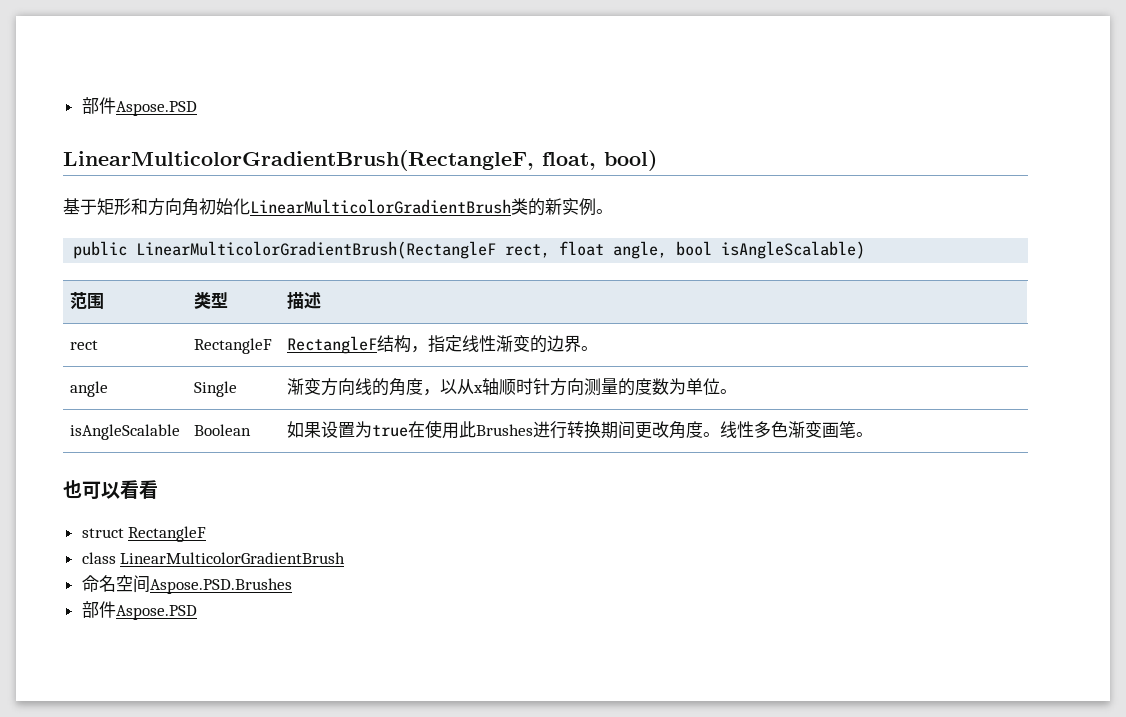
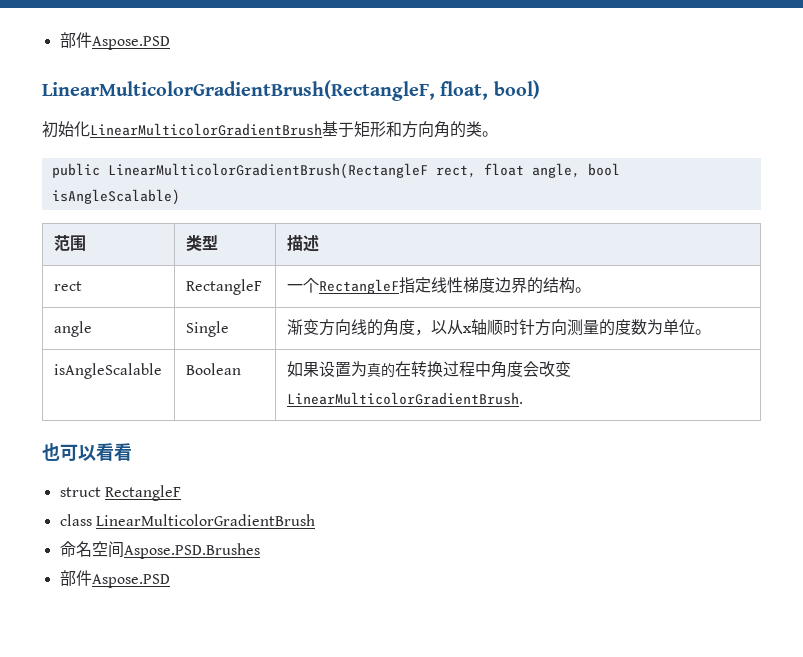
- 基于矩形和方向角初始化LinearMulticolorGradientBrush类的新实例。
+ 初始化LinearMulticolorGradientBrush基于矩形和方向角的类。
- rect | RectangleF | RectangleF结构，指定线性渐变的边界。
+ rect | RectangleF | 一个RectangleF指定线性梯度边界的结构。
- isAngleScalable | Boolean | 如果设置为true在使用此Brushes进行转换期间更改角度。线性多色渐变画笔。
+ isAngleScalable | Boolean | 如果设置为真的在转换过程中角度会改变LinearMulticolorGradientBrush.

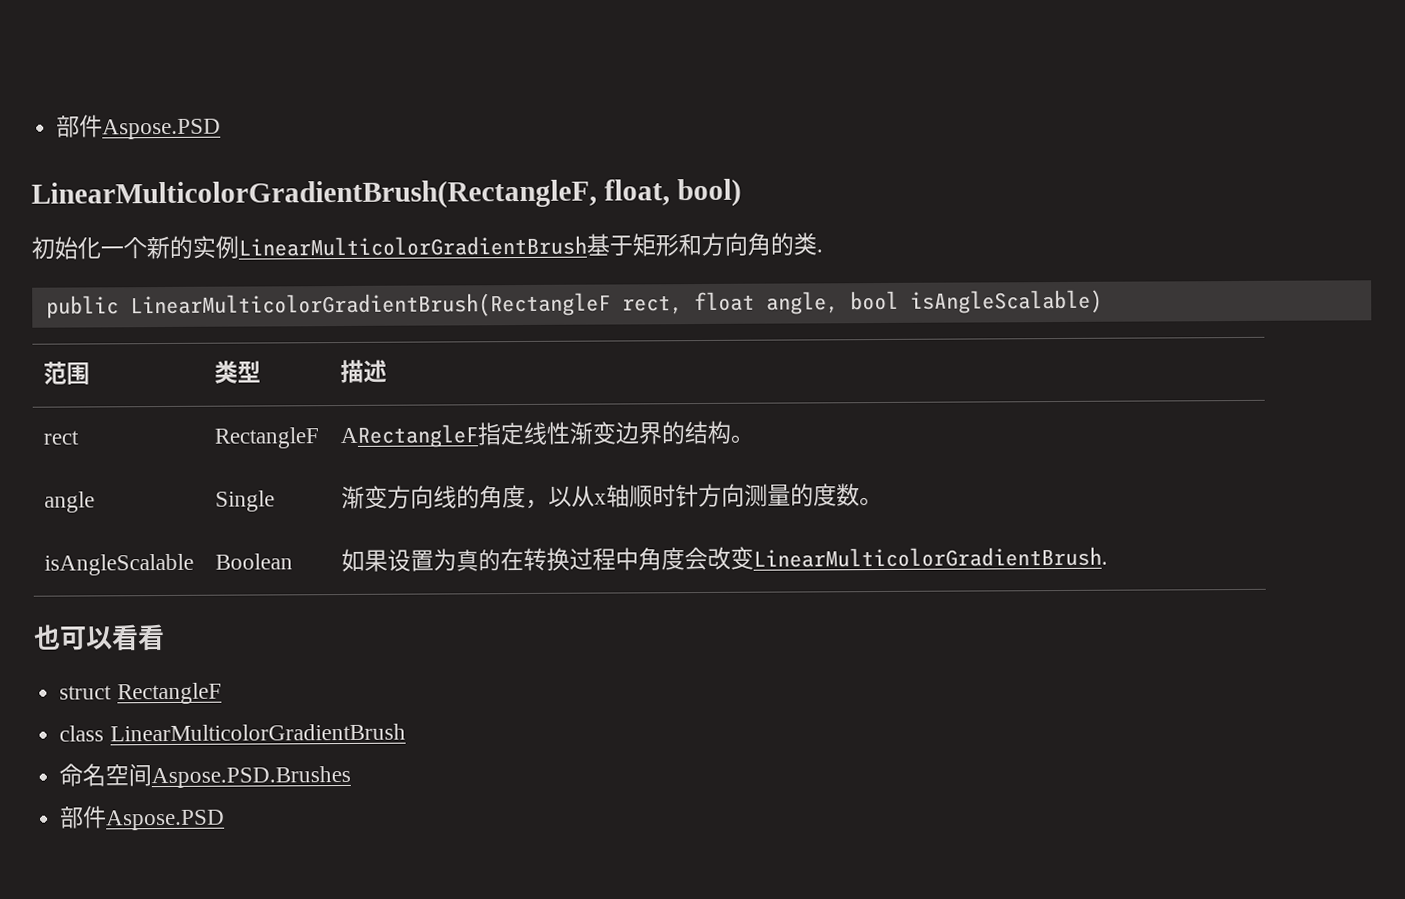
- 初始化LinearMulticolorGradientBrush基于矩形和方向角的类。
+ 初始化一个新的实例LinearMulticolorGradientBrush基于矩形和方向角的类.
- rect | RectangleF | 一个RectangleF指定线性梯度边界的结构。
+ rect | RectangleF | ARectangleF指定线性渐变边界的结构。
- angle | Single | 渐变方向线的角度，以从x轴顺时针方向测量的度数为单位。
+ angle | Single | 渐变方向线的角度，以从x轴顺时针方向测量的度数。

